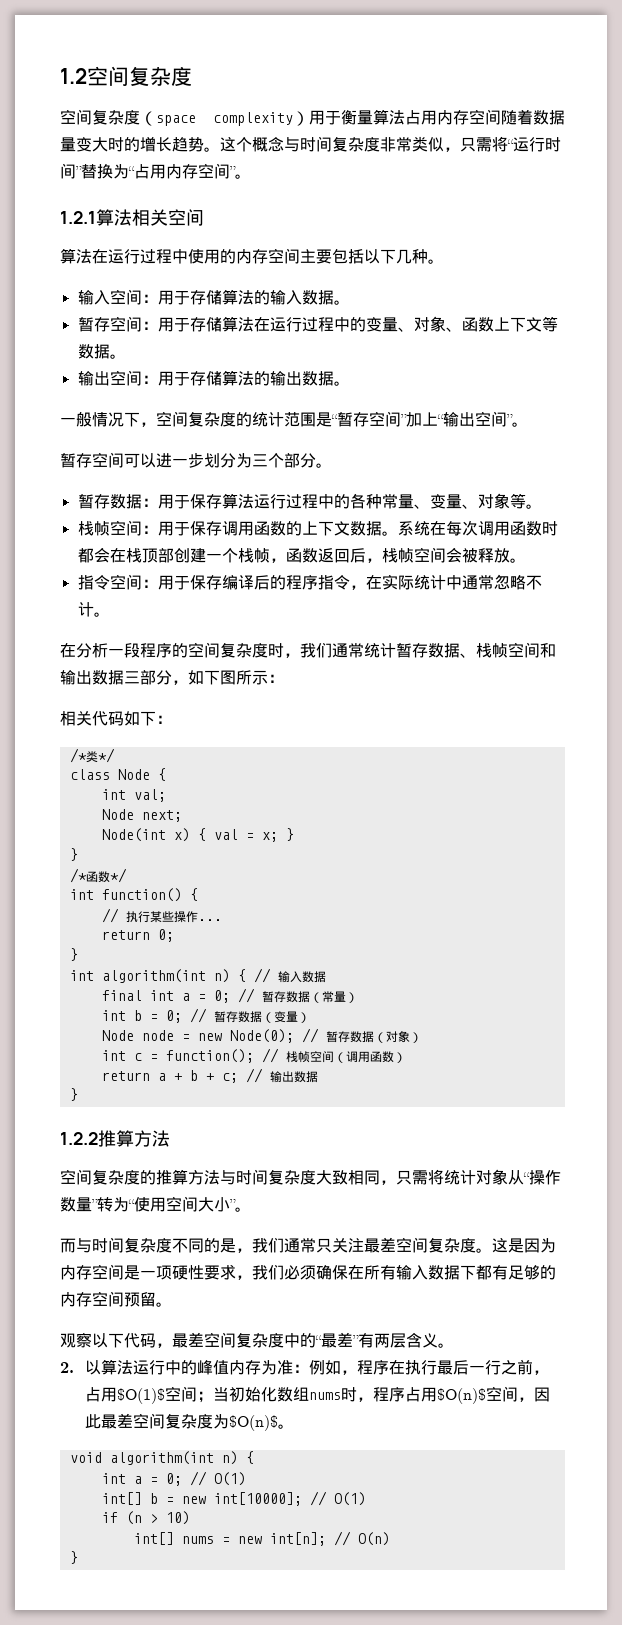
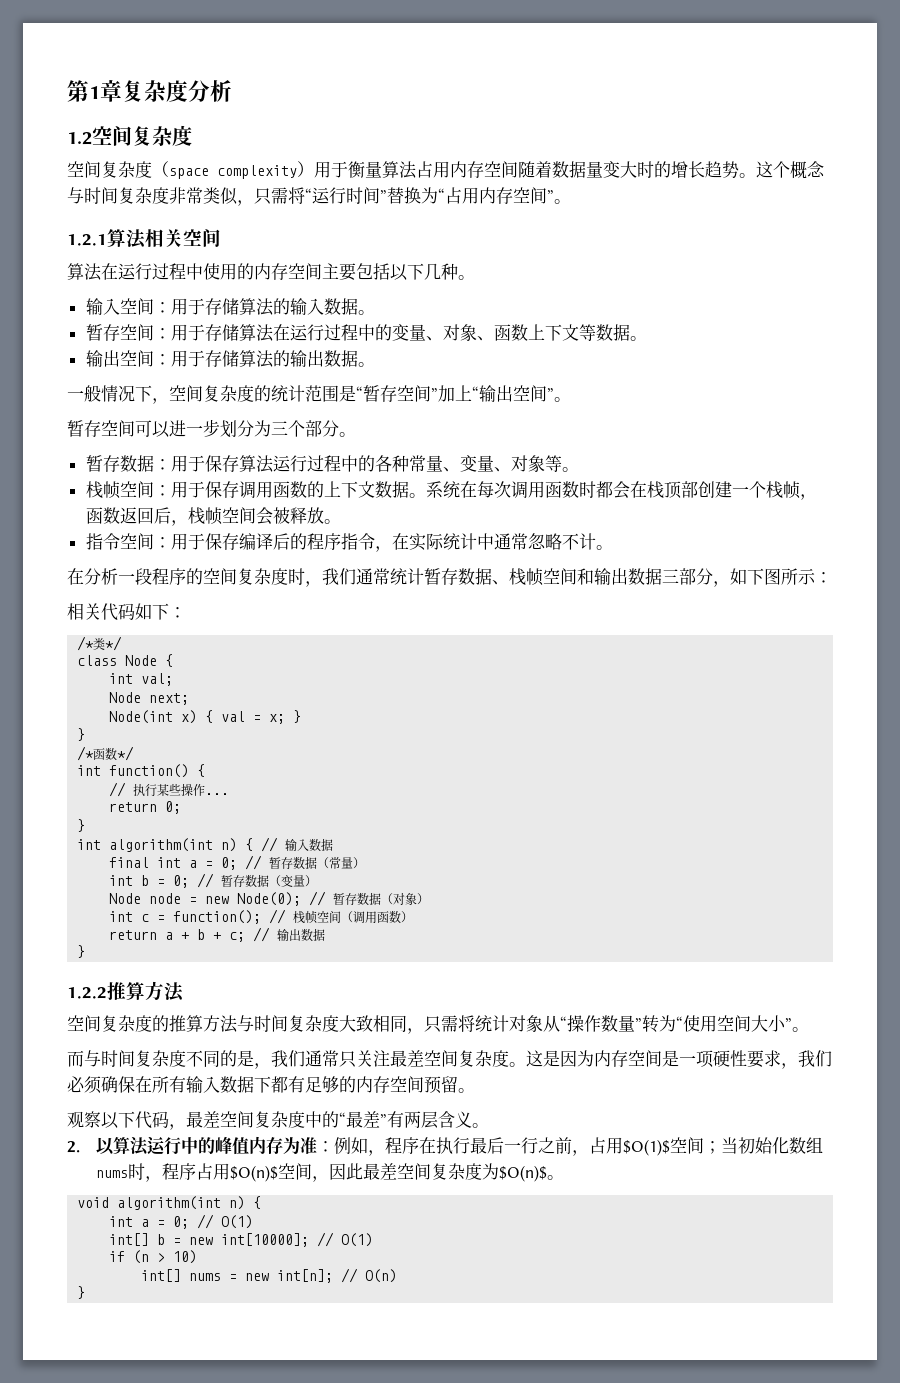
+ 第1章复杂度分析

